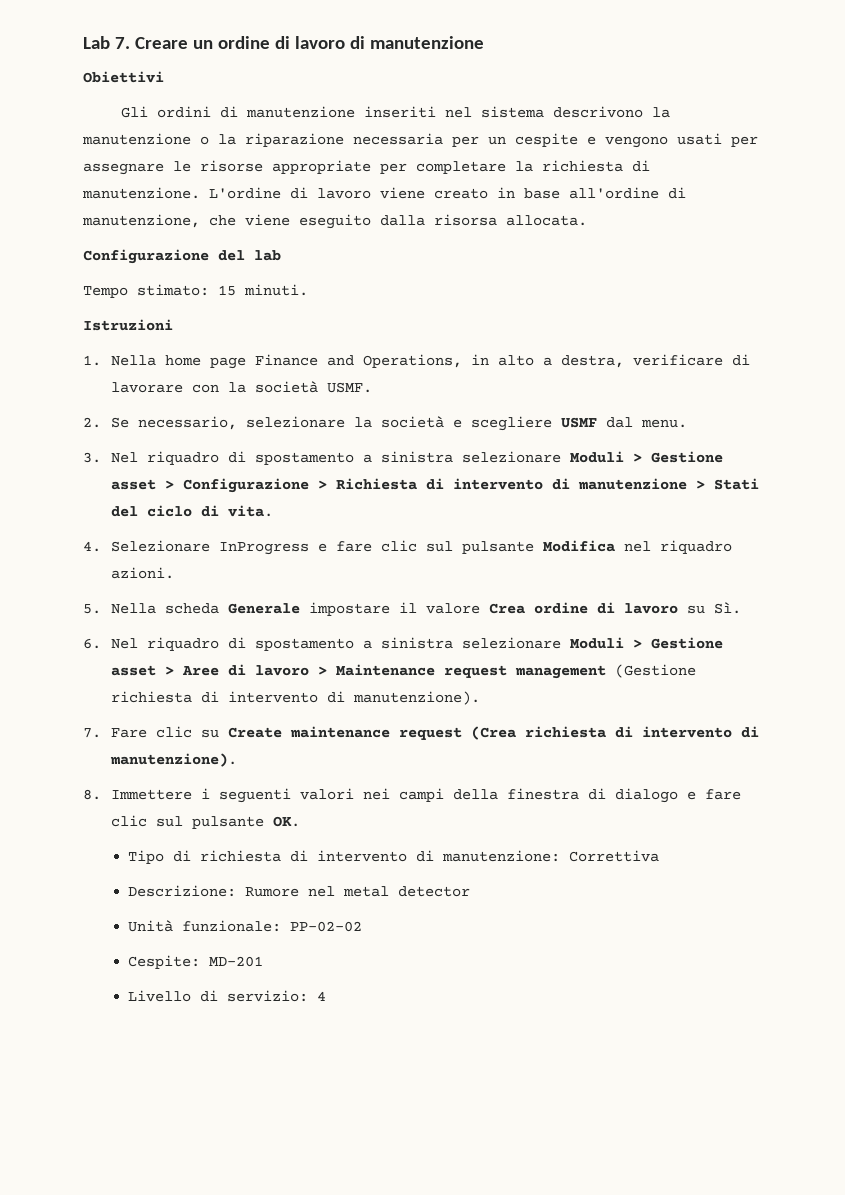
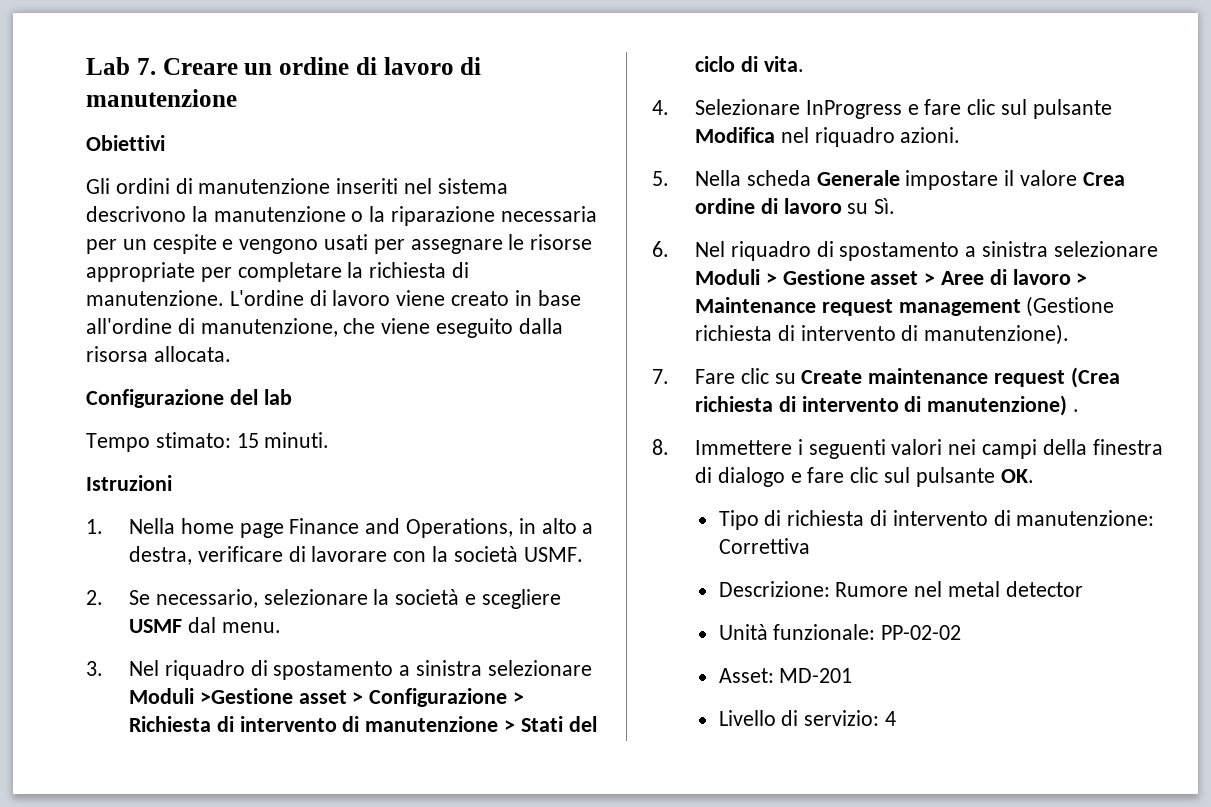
- 3. Nel riquadro di spostamento a sinistra selezionare Moduli > Gestione asset > Configurazione > Richiesta di intervento di manutenzione > Stati del ciclo di vita.
+ 3. Nel riquadro di spostamento a sinistra selezionare Moduli >Gestione asset > Configurazione > Richiesta di intervento di manutenzione > Stati del ciclo di vita.
- 7. Fare clic su Create maintenance request (Crea richiesta di intervento di manutenzione).
+ 7. Fare clic su Create maintenance request (Crea richiesta di intervento di manutenzione) .
- Cespite: MD-201
+ Asset: MD-201

